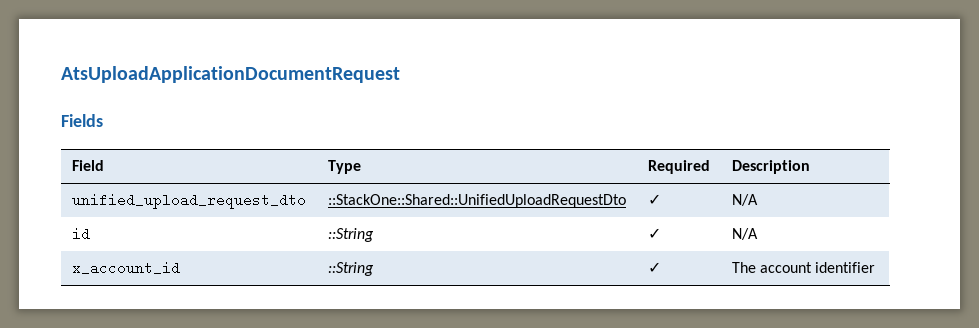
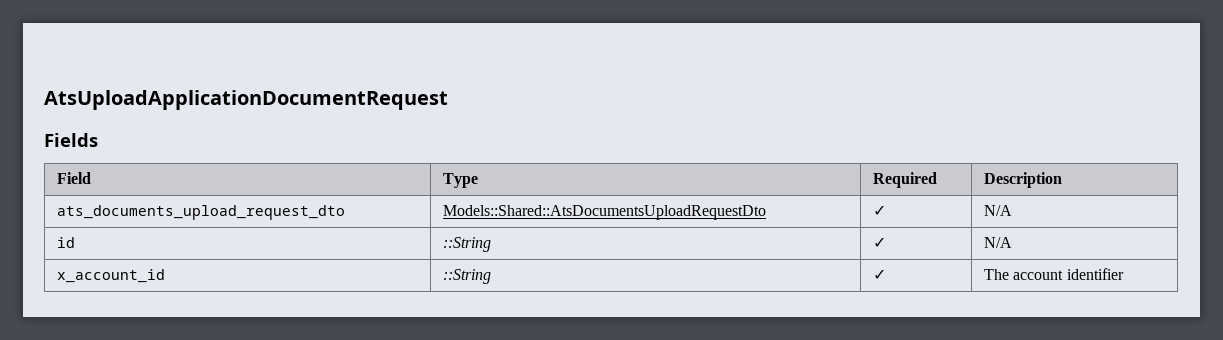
- unified_upload_request_dto | ::StackOne::Shared::UnifiedUploadRequestDto | ✓ | N/A
+ ats_documents_upload_request_dto | Models::Shared::AtsDocumentsUploadRequestDto | ✓ | N/A

